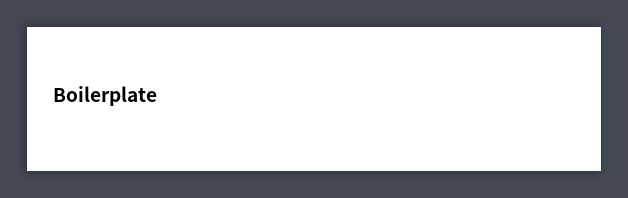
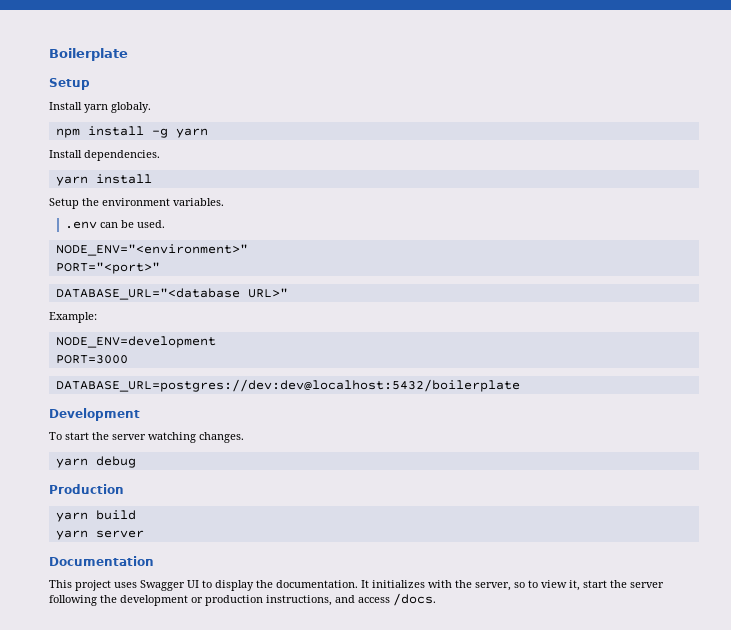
  Boilerplate
+ Setup
+ Install yarn globaly.
+ npm install -g yarn
+ Install dependencies.
+ yarn install
+ Setup the environment variables.
+ .env can be used.
+ NODE_ENV="<environment>"
+ PORT="<port>"
+ DATABASE_URL="<database URL>"
+ Example:
+ NODE_ENV=development
+ PORT=3000
+ DATABASE_URL=postgres://dev:dev@localhost:5432/boilerplate
+ Development
+ To start the server watching changes.
+ yarn debug
+ Production
+ yarn build
+ yarn server
+ Documentation
+ This project uses Swagger UI to display the documentation. It initializes with the server, so to view it, start the server following the development or production instructions, and access /docs.

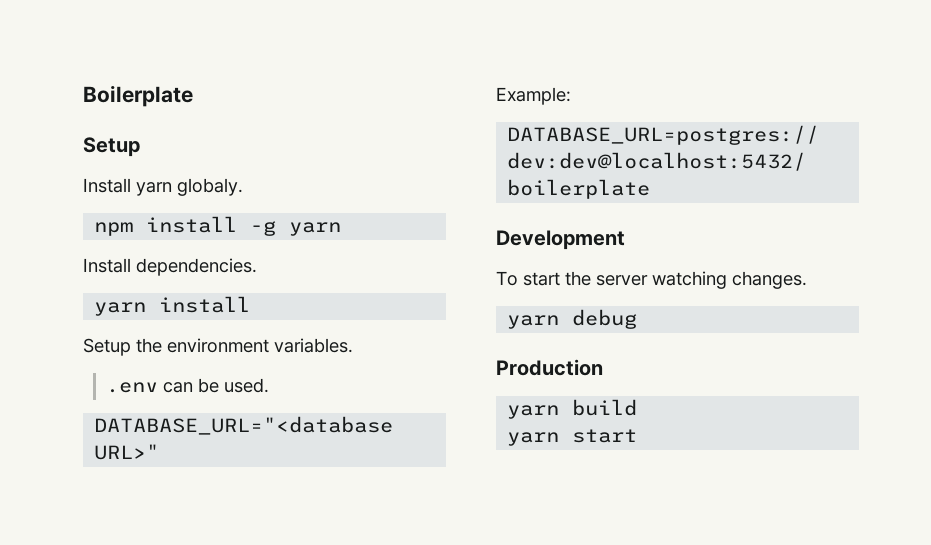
- NODE_ENV="<environment>"
- PORT="<port>"
- NODE_ENV=development
- PORT=3000
- yarn server
- Documentation
- This project uses Swagger UI to display the documentation. It initializes with the server, so to view it, start the server following the development or production instructions, and access /docs.
+ yarn start

